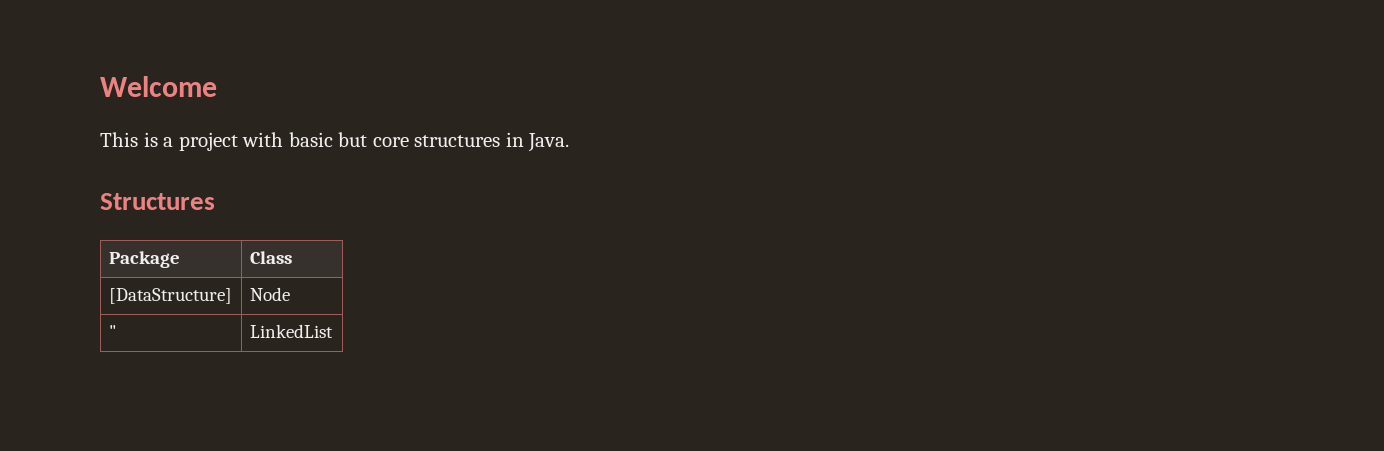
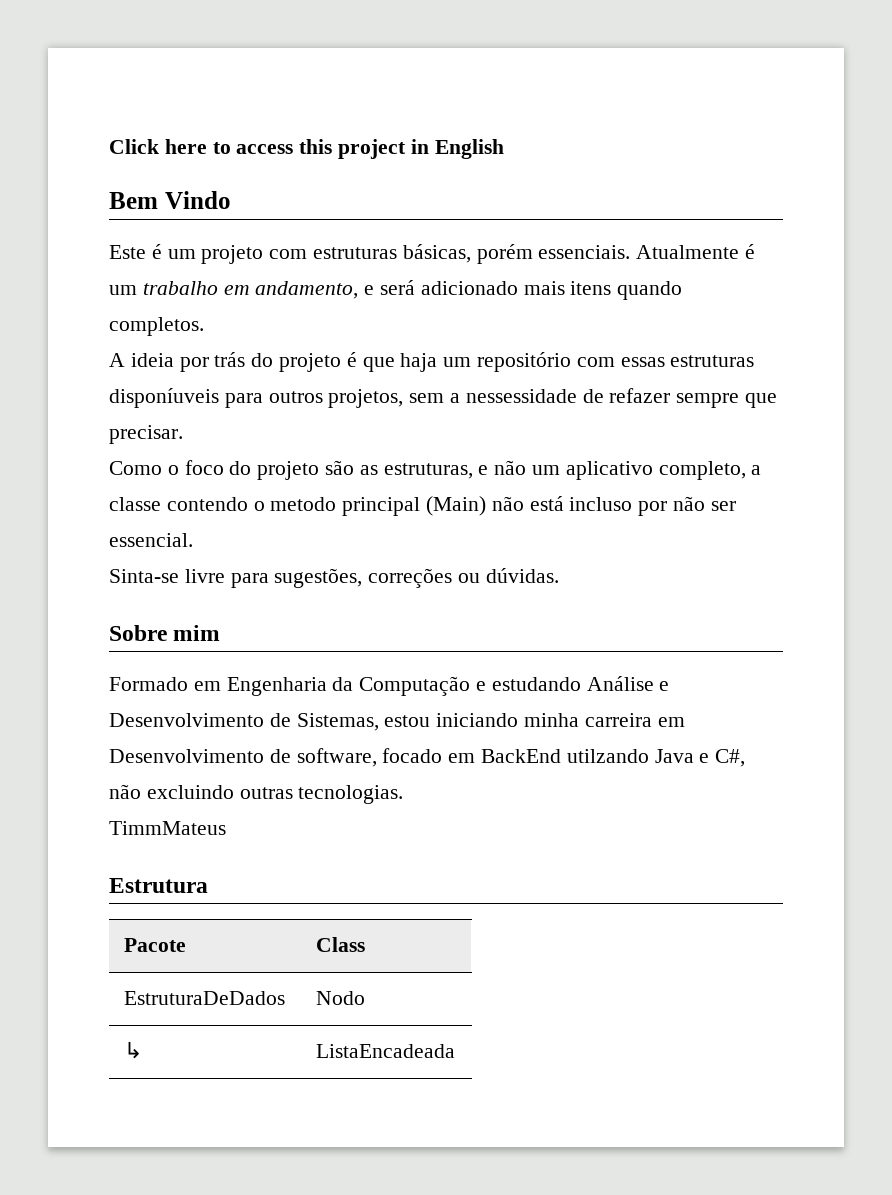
- Welcome
- This is a project with basic but core structures in Java.
- Structures
- Package | Class
- [DataStructure] | Node
- " | LinkedList
+ Click here to access this project in English
+ Bem Vindo
+ Este é um projeto com estruturas básicas, porém essenciais. Atualmente é um trabalho em andamento, e será adicionado mais itens quando completos.
+ A ideia por trás do projeto é que haja um repositório com essas estruturas disponíuveis para outros projetos, sem a nessessidade de refazer sempre que precisar.
+ Como o foco do projeto são as estruturas, e não um aplicativo completo, a classe contendo o metodo principal (Main) não está incluso por não ser essencial.
+ Sinta-se livre para sugestões, correções ou dúvidas.
+ Sobre mim
+ Formado em Engenharia da Computação e estudando Análise e Desenvolvimento de Sistemas, estou iniciando minha carreira em Desenvolvimento de software, focado em BackEnd utilzando Java e C#, não excluindo outras tecnologias.
+ TimmMateus
+ Estrutura
+ Pacote | Class
+ EstruturaDeDados | Nodo
+ ↳ | ListaEncadeada

